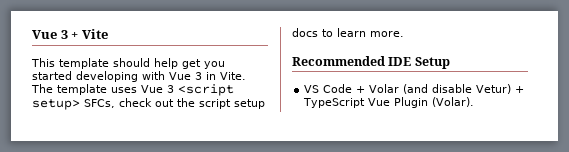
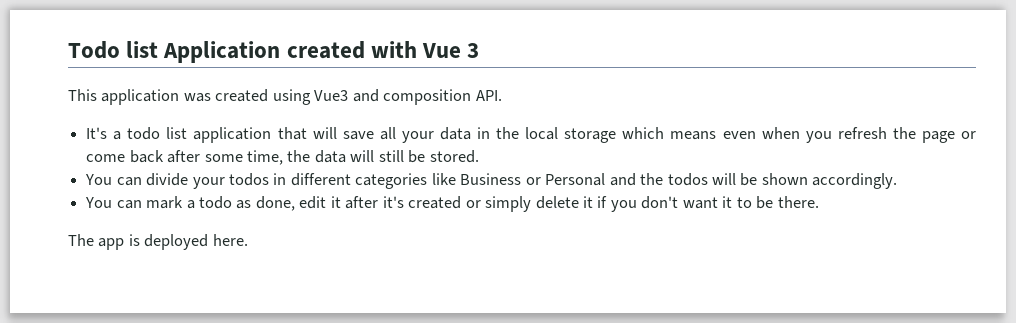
- Vue 3 + Vite
- This template should help get you started developing with Vue 3 in Vite. The template uses Vue 3 <script setup> SFCs, check out the script setup docs to learn more.
- Recommended IDE Setup
- VS Code + Volar (and disable Vetur) + TypeScript Vue Plugin (Volar).
+ Todo list Application created with Vue 3
+ This application was created using Vue3 and composition API.
+ It's a todo list application that will save all your data in the local storage which means even when you refresh the page or come back after some time, the data will still be stored.
+ You can divide your todos in different categories like Business or Personal and the todos will be shown accordingly.
+ You can mark a todo as done, edit it after it's created or simply delete it if you don't want it to be there.
+ The app is deployed here.

